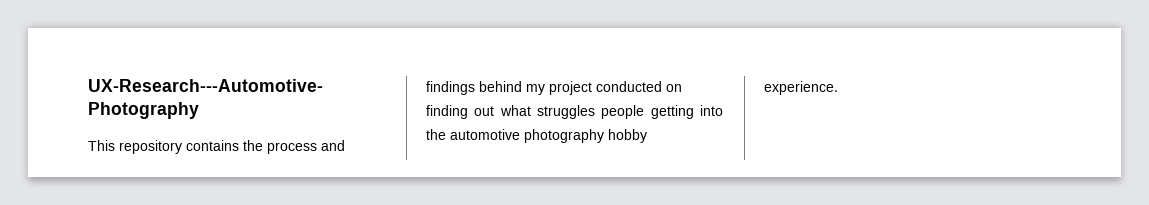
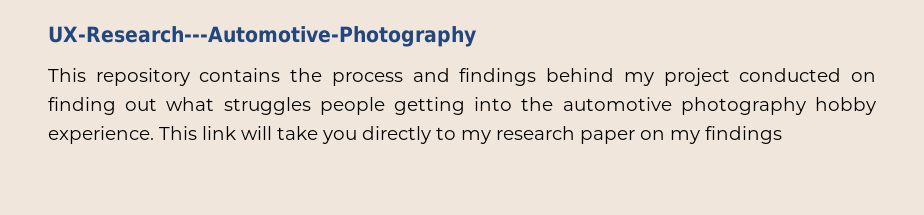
+ This link will take you directly to my research paper on my findings

